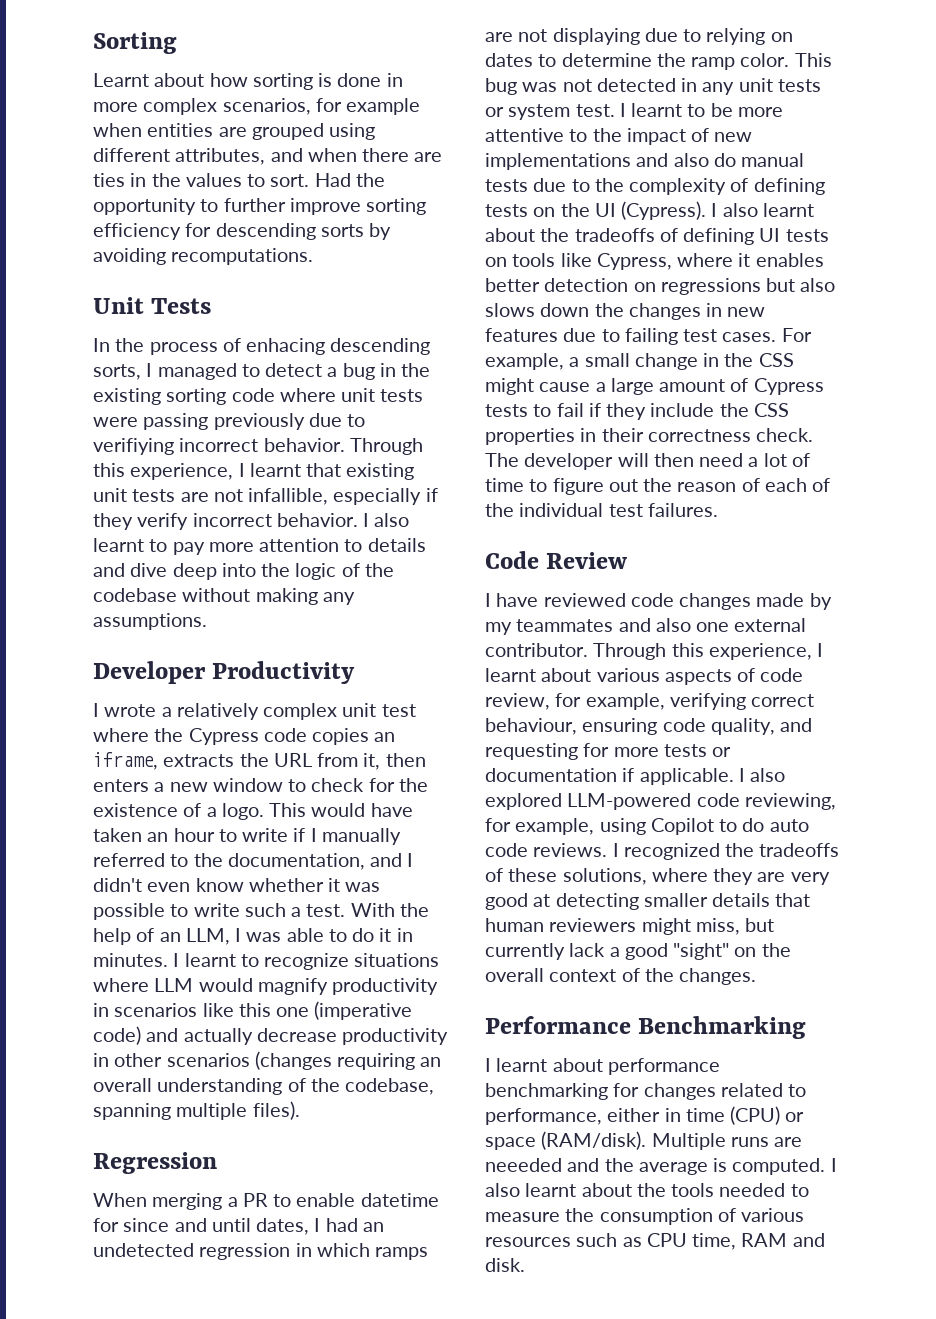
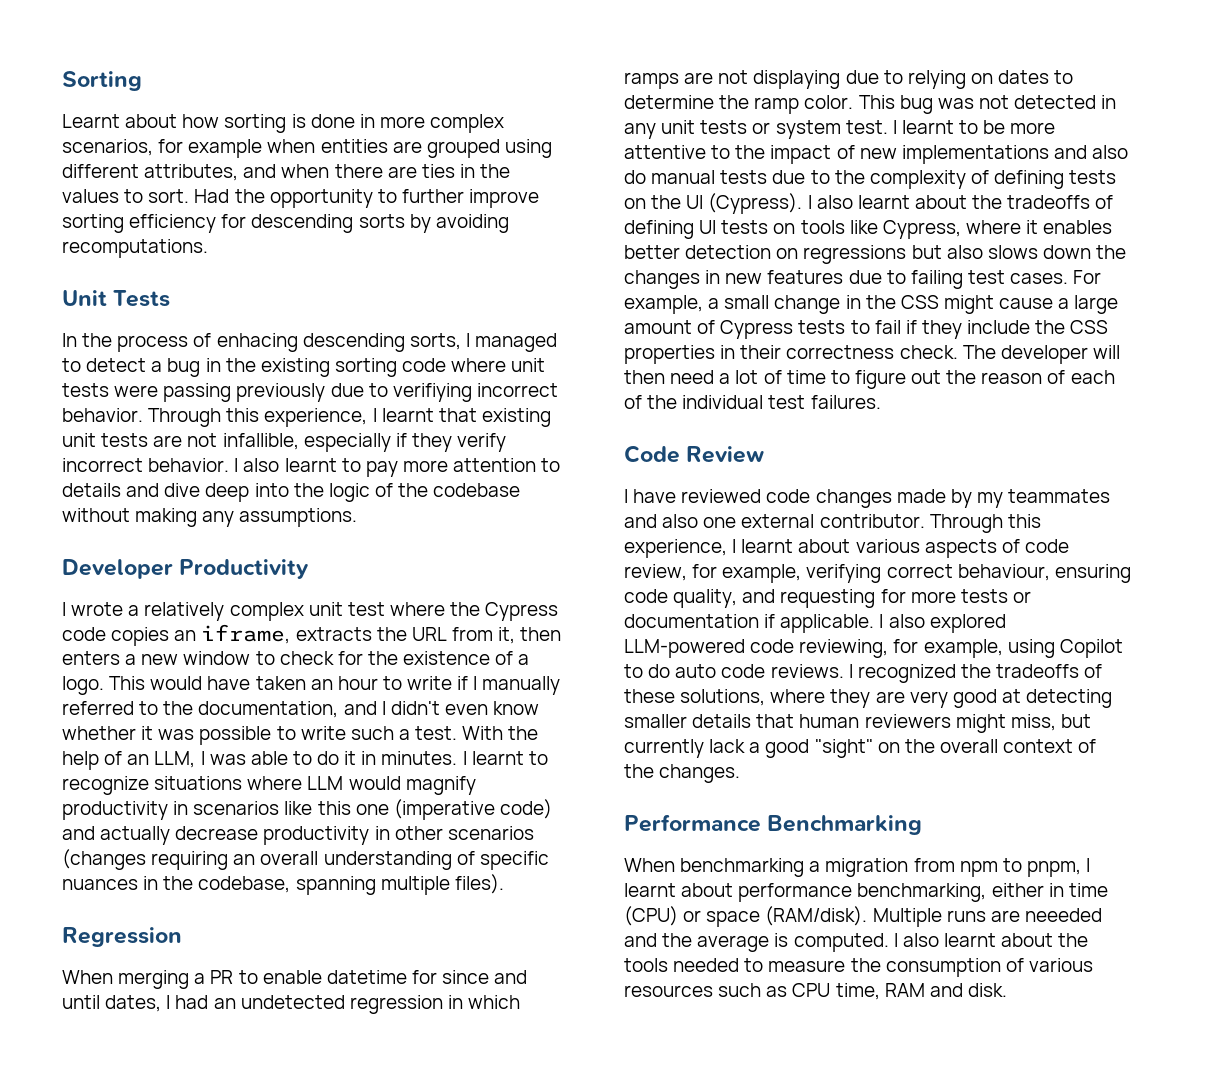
- I learnt to recognize situations where LLM would magnify productivity in scenarios like this one (imperative code) and actually decrease productivity in other scenarios (changes requiring an overall understanding of the codebase, spanning multiple files).
+ I learnt to recognize situations where LLM would magnify productivity in scenarios like this one (imperative code) and actually decrease productivity in other scenarios (changes requiring an overall understanding of specific nuances in the codebase, spanning multiple files).
- I learnt about performance benchmarking for changes related to performance, either in time (CPU) or space (RAM/disk).
+ When benchmarking a migration from npm to pnpm, I learnt about performance benchmarking, either in time (CPU) or space (RAM/disk).

